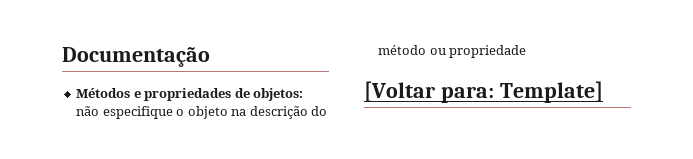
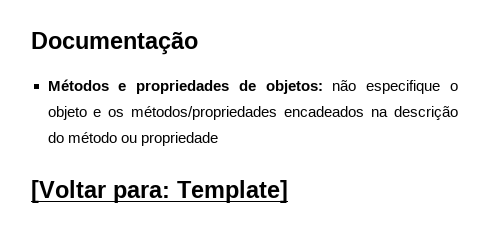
- Métodos e propriedades de objetos: não especifique o objeto na descrição do método ou propriedade
+ Métodos e propriedades de objetos: não especifique o objeto e os métodos/propriedades encadeados na descrição do método ou propriedade

